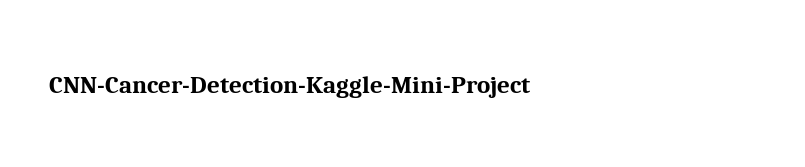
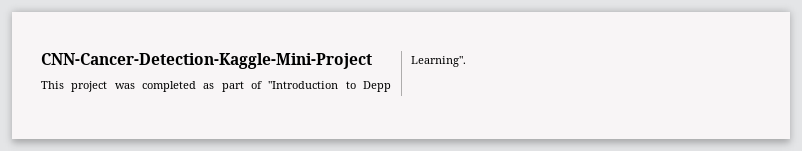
+ This project was completed as part of "Introduction to Depp Learning".

